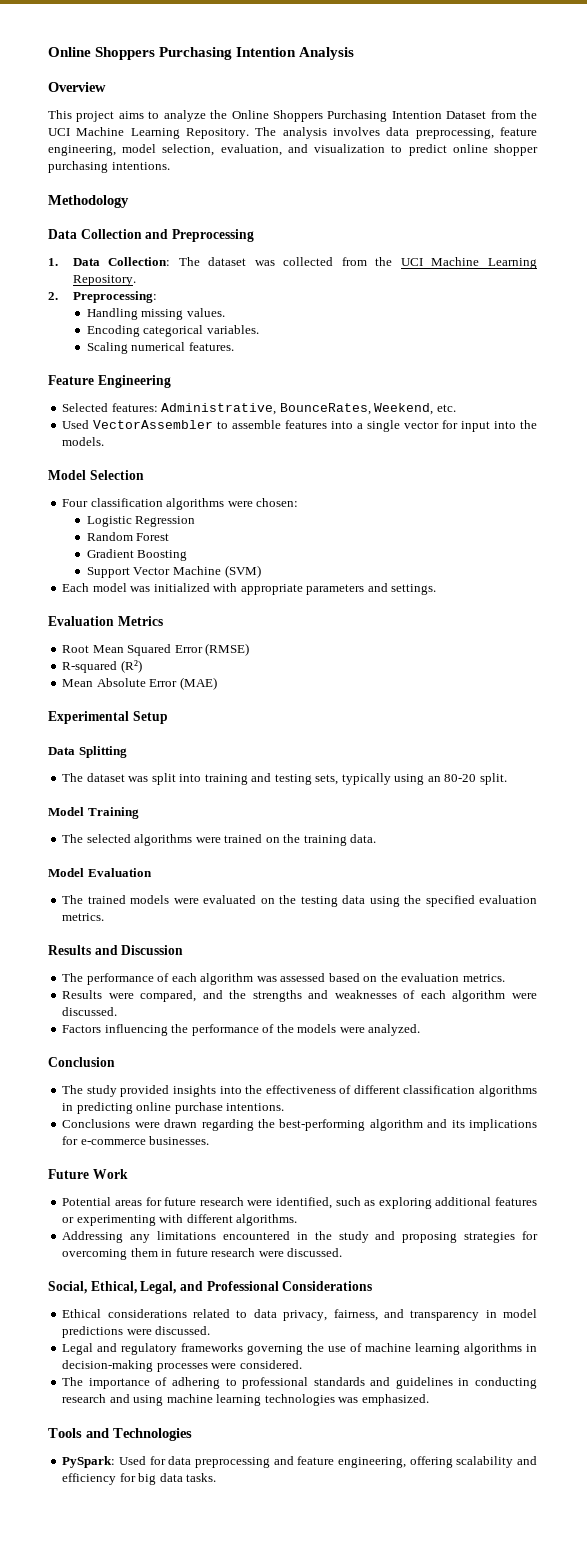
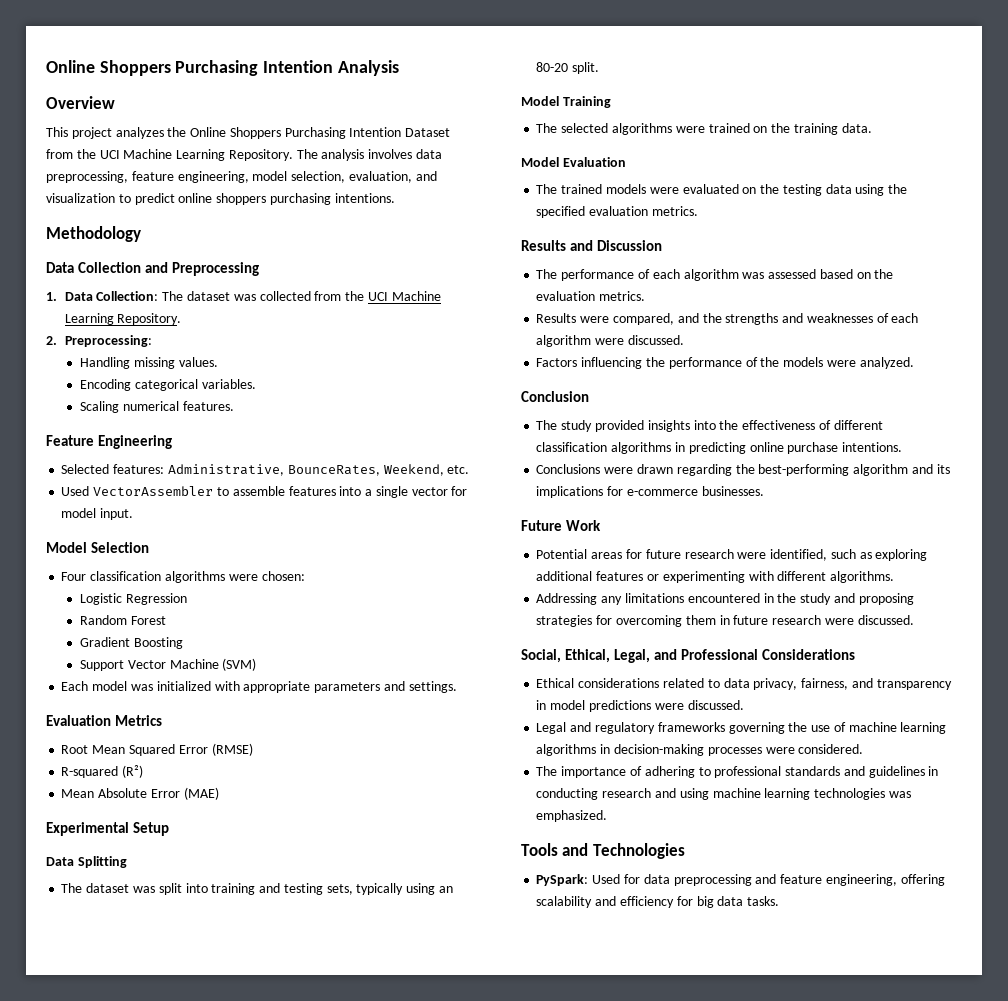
- This project aims to analyze the Online Shoppers Purchasing Intention Dataset from the UCI Machine Learning Repository.
+ This project analyzes the Online Shoppers Purchasing Intention Dataset from the UCI Machine Learning Repository.
- The analysis involves data preprocessing, feature engineering, model selection, evaluation, and visualization to predict online shopper purchasing intentions.
+ The analysis involves data preprocessing, feature engineering, model selection, evaluation, and visualization to predict online shoppers purchasing intentions.
- Used VectorAssembler to assemble features into a single vector for input into the models.
+ Used VectorAssembler to assemble features into a single vector for model input.

